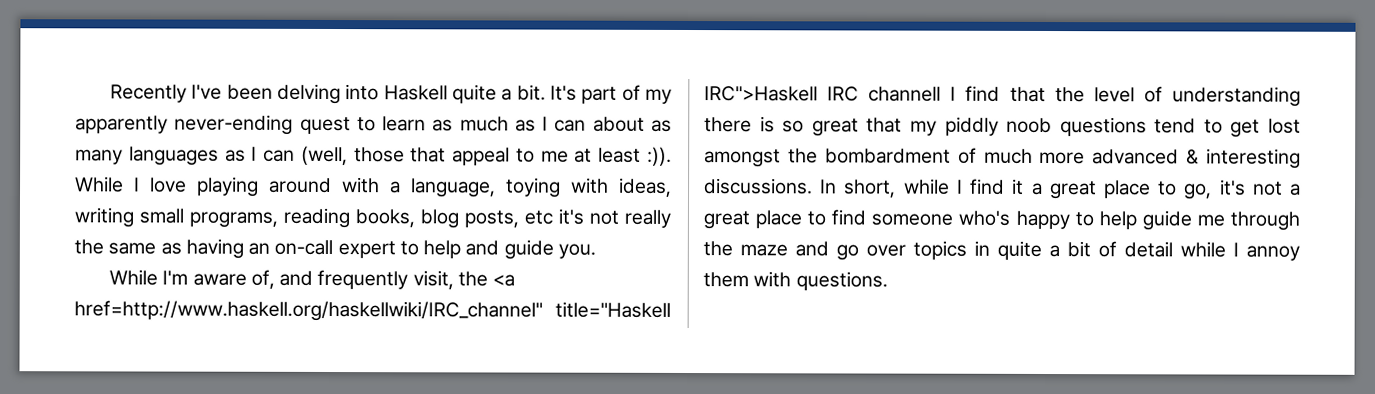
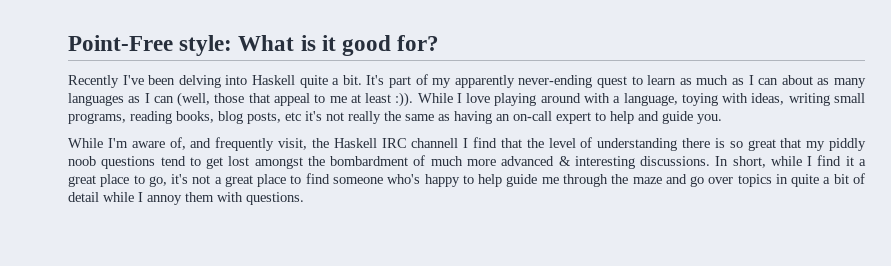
+ Point-Free style: What is it good for?
- While I'm aware of, and frequently visit, the <a href=http://www.haskell.org/haskellwiki/IRC_channel" title="Haskell IRC">Haskell IRC channell I find that the level of understanding there is so great that my piddly noob questions tend to get lost amongst the bombardment of much more advanced & interesting discussions.
+ While I'm aware of, and frequently visit, the Haskell IRC channell I find that the level of understanding there is so great that my piddly noob questions tend to get lost amongst the bombardment of much more advanced & interesting discussions.

